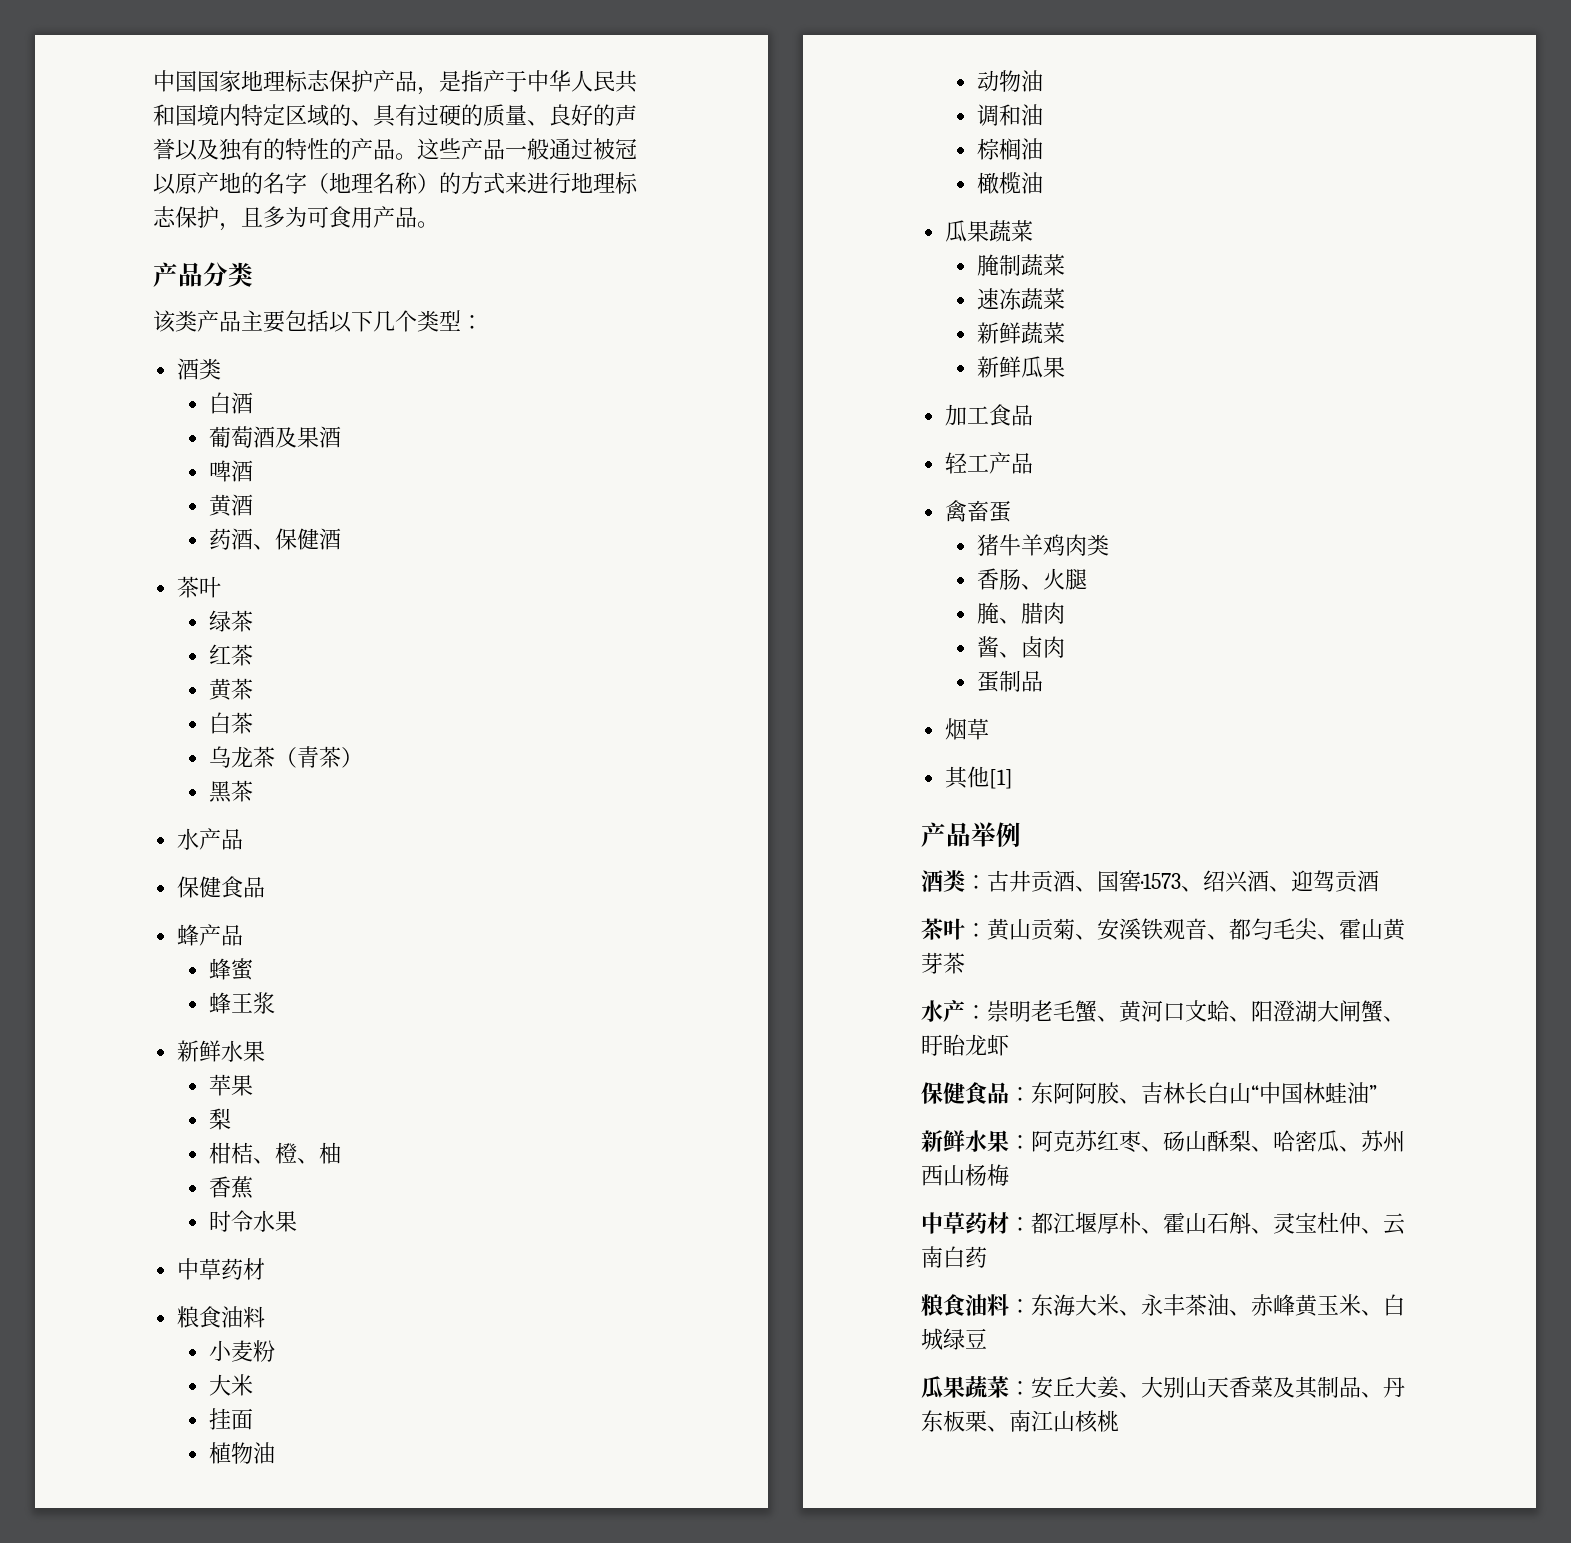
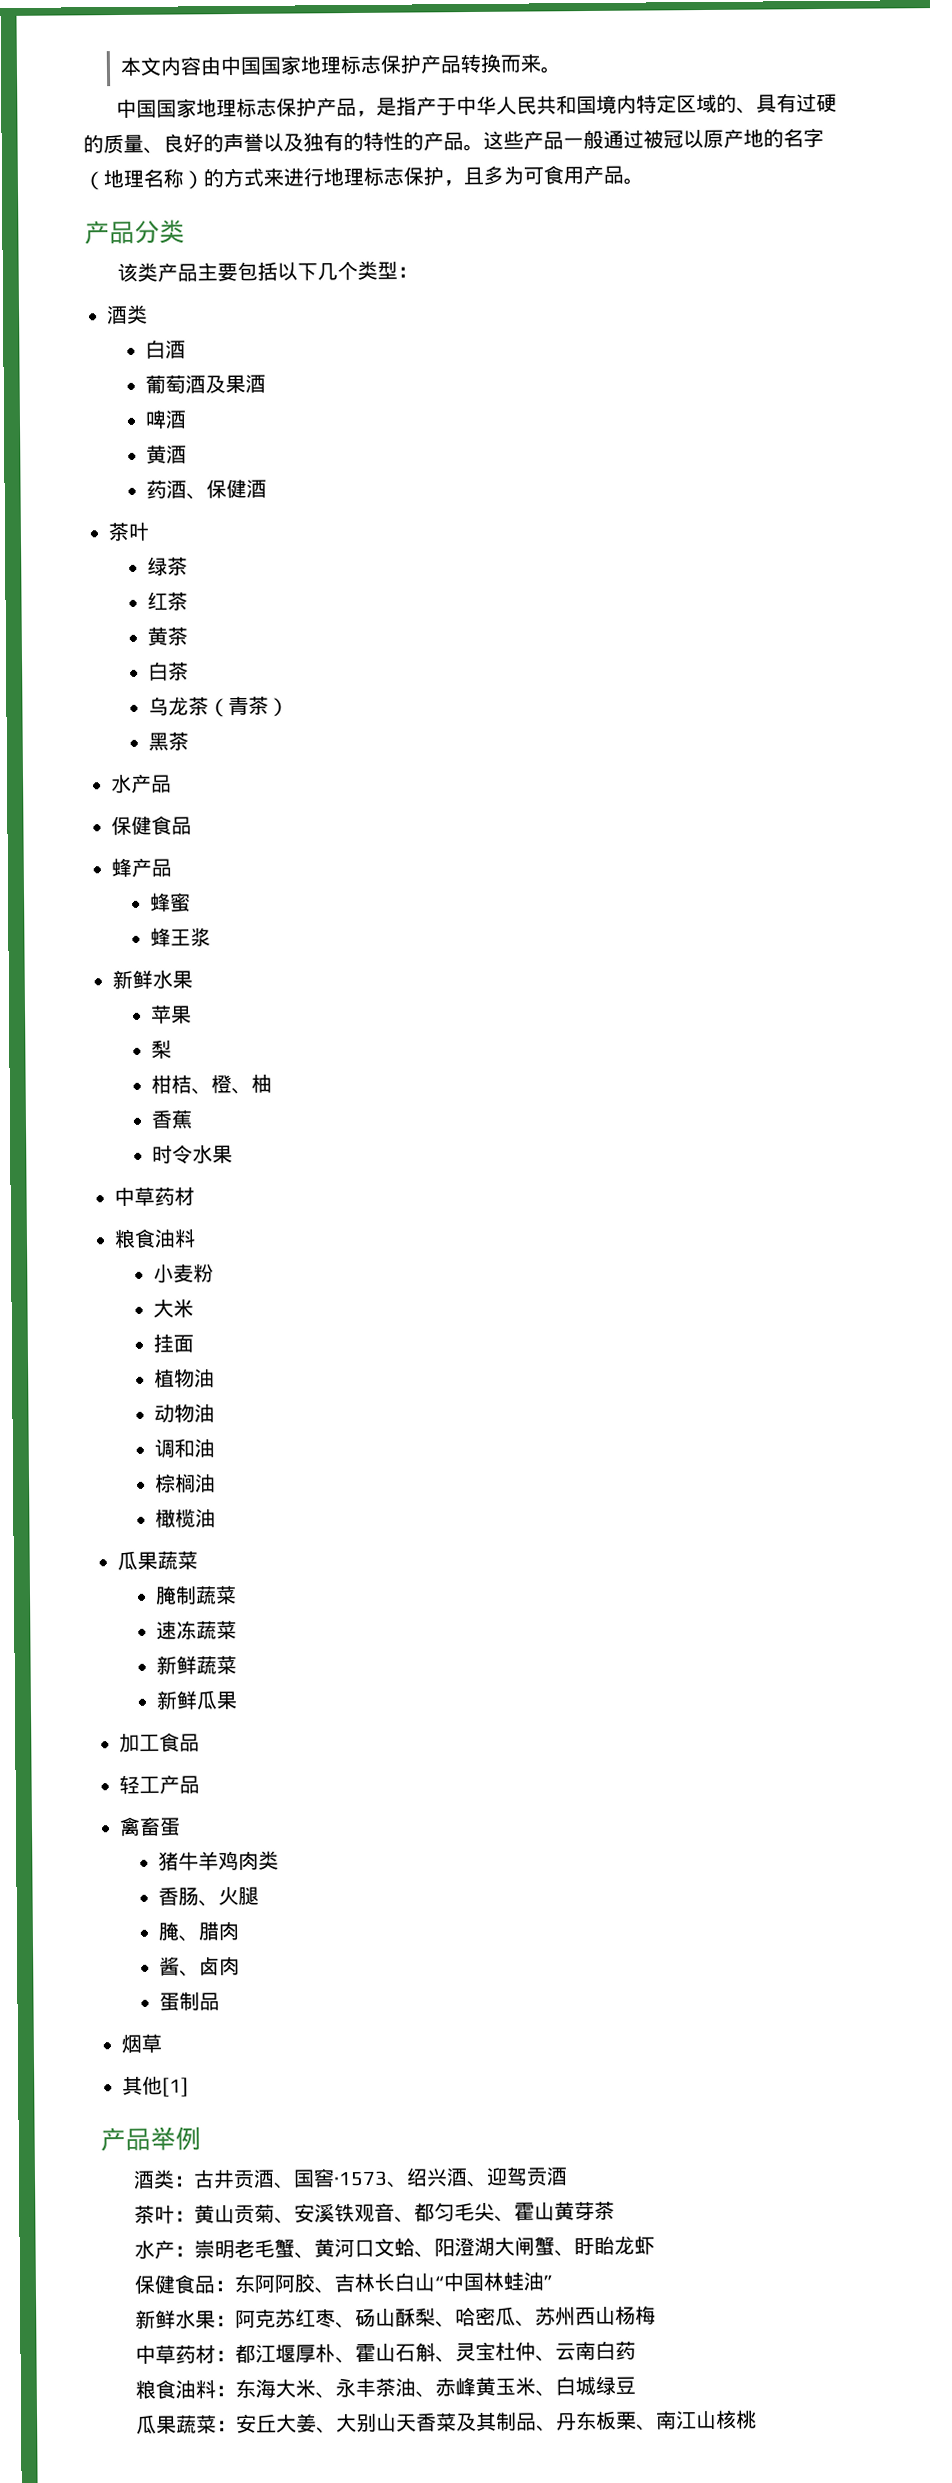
+ 本文内容由中国国家地理标志保护产品转换而来。

